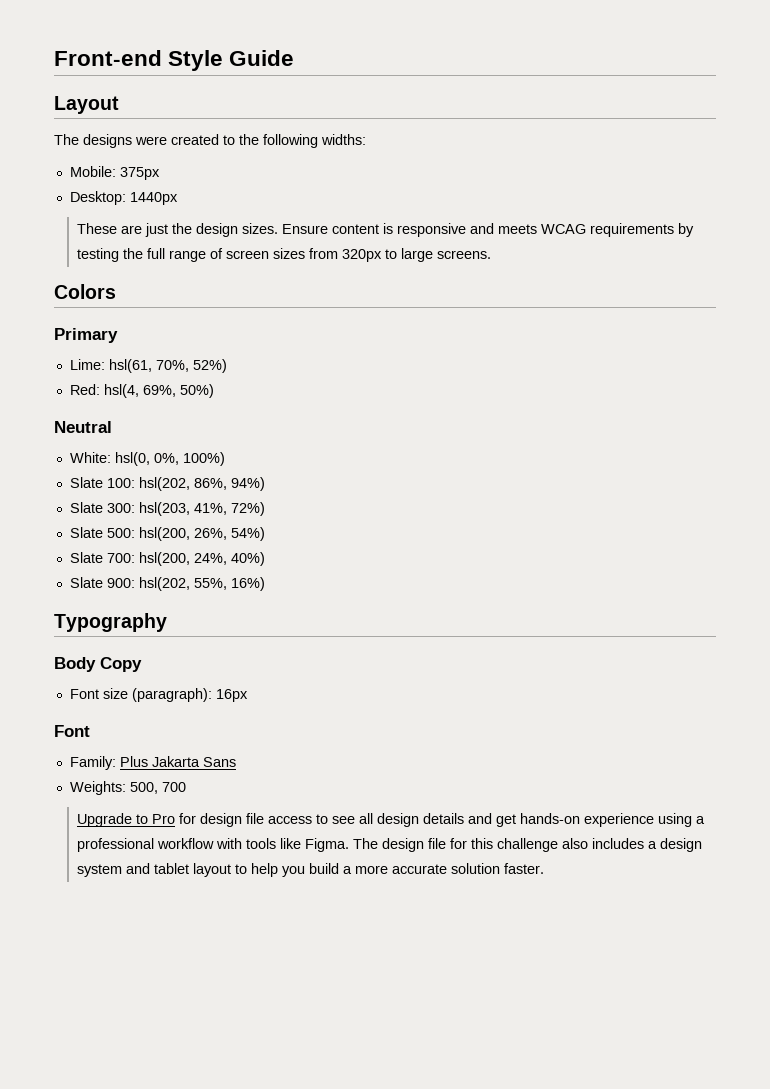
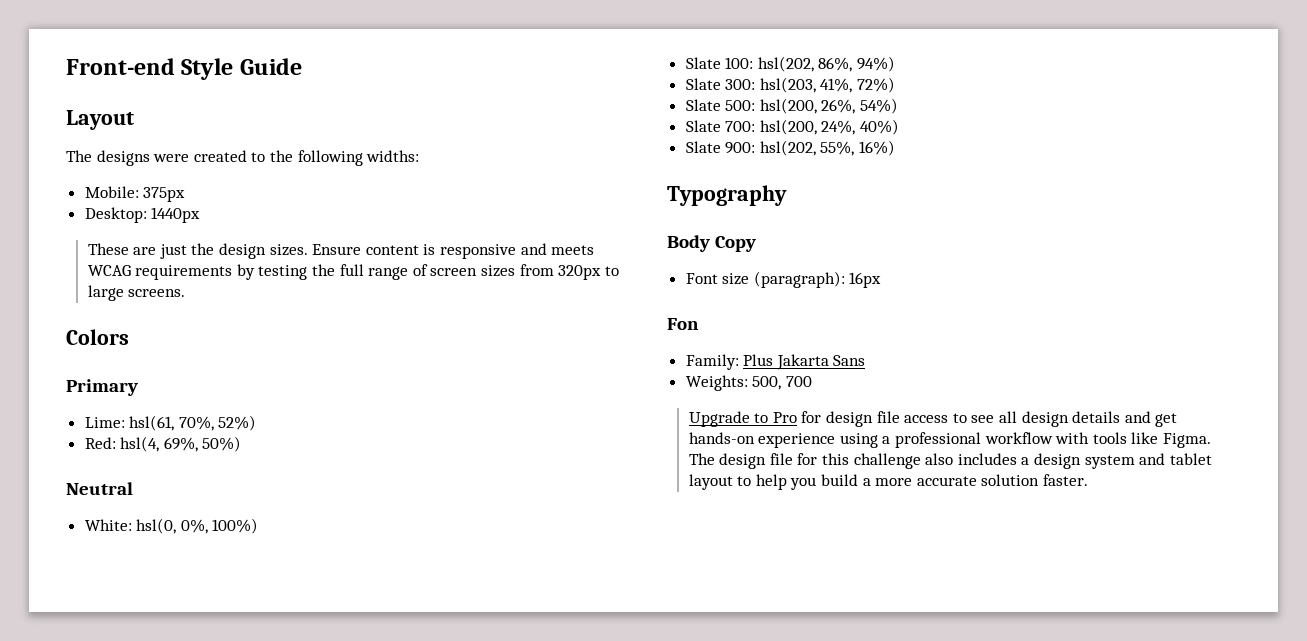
  Font size (paragraph): 16px
- Font
+ Fon

